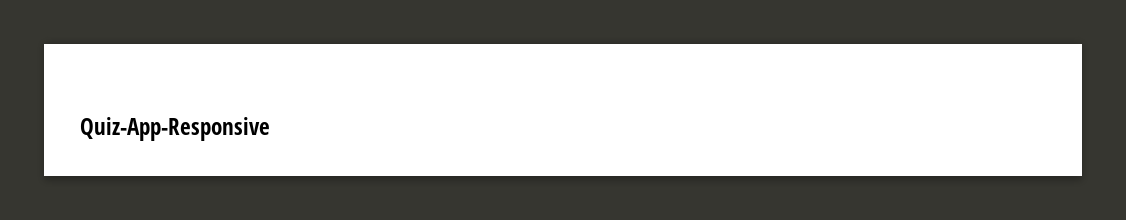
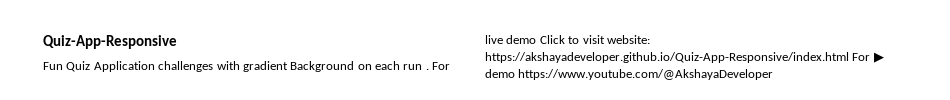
+ Fun Quiz Application challenges with gradient Background on each run . For live demo Click to visit website: https://akshayadeveloper.github.io/Quiz-App-Responsive/index.html For ▶ demo https://www.youtube.com/@AkshayaDeveloper

